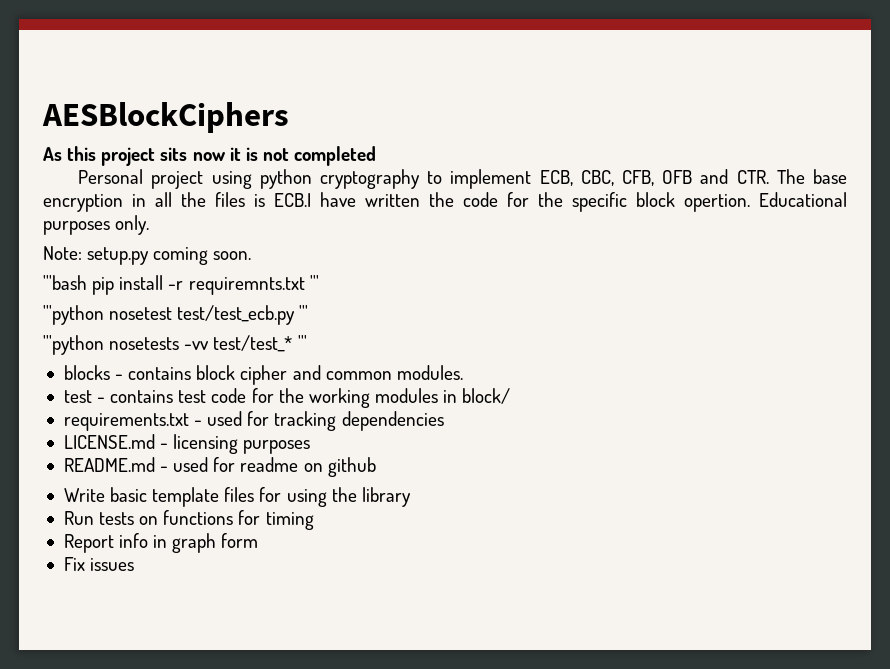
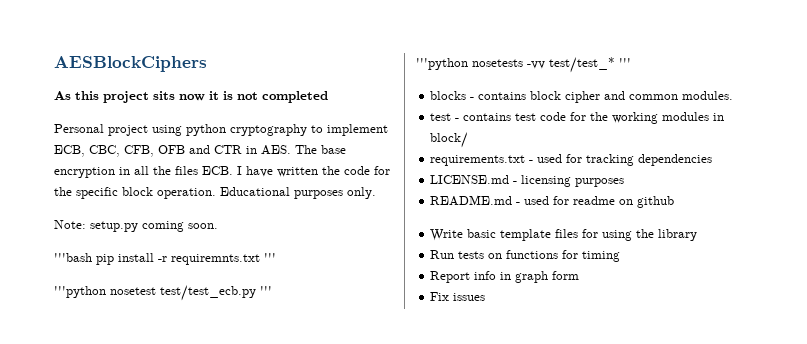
- Personal project using python cryptography to implement ECB, CBC, CFB, OFB and CTR. The base encryption in all the files is ECB.I have written the code for the specific block opertion.
+ Personal project using python cryptography to implement ECB, CBC, CFB, OFB and CTR in AES. The base encryption in all the files ECB. I have written the code for the specific block operation.

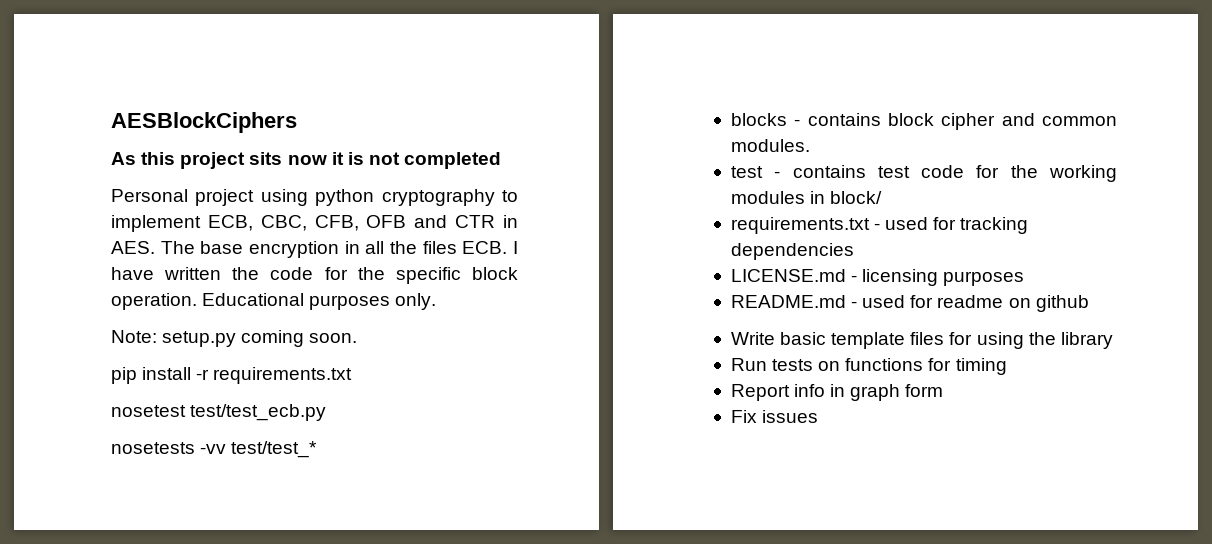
- '''bash pip install -r requiremnts.txt '''
- '''python nosetest test/test_ecb.py '''
- '''python nosetests -vv test/test_* '''
+ pip install -r requirements.txt
+ nosetest test/test_ecb.py
+ nosetests -vv test/test_*

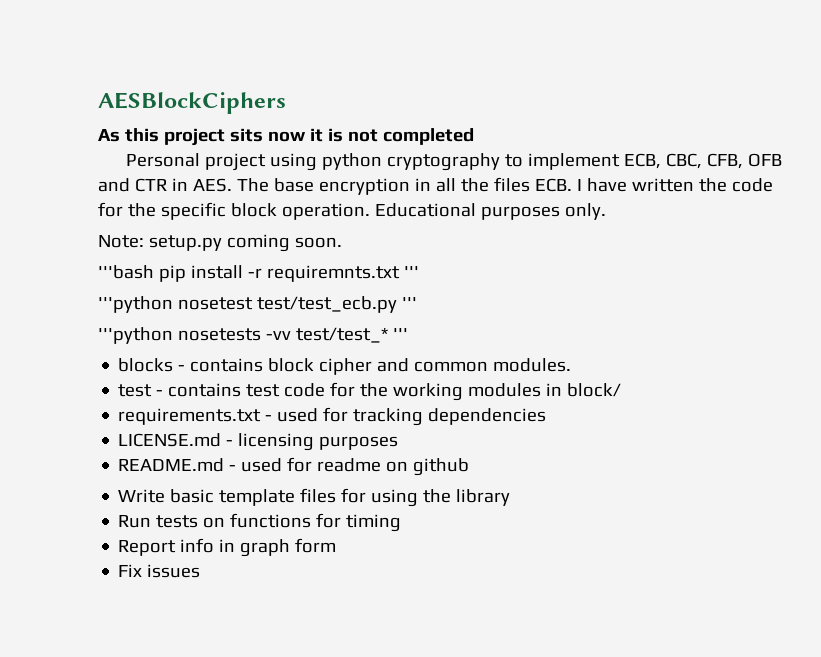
- pip install -r requirements.txt
- nosetest test/test_ecb.py
- nosetests -vv test/test_*
+ '''bash pip install -r requiremnts.txt '''
+ '''python nosetest test/test_ecb.py '''
+ '''python nosetests -vv test/test_* '''

